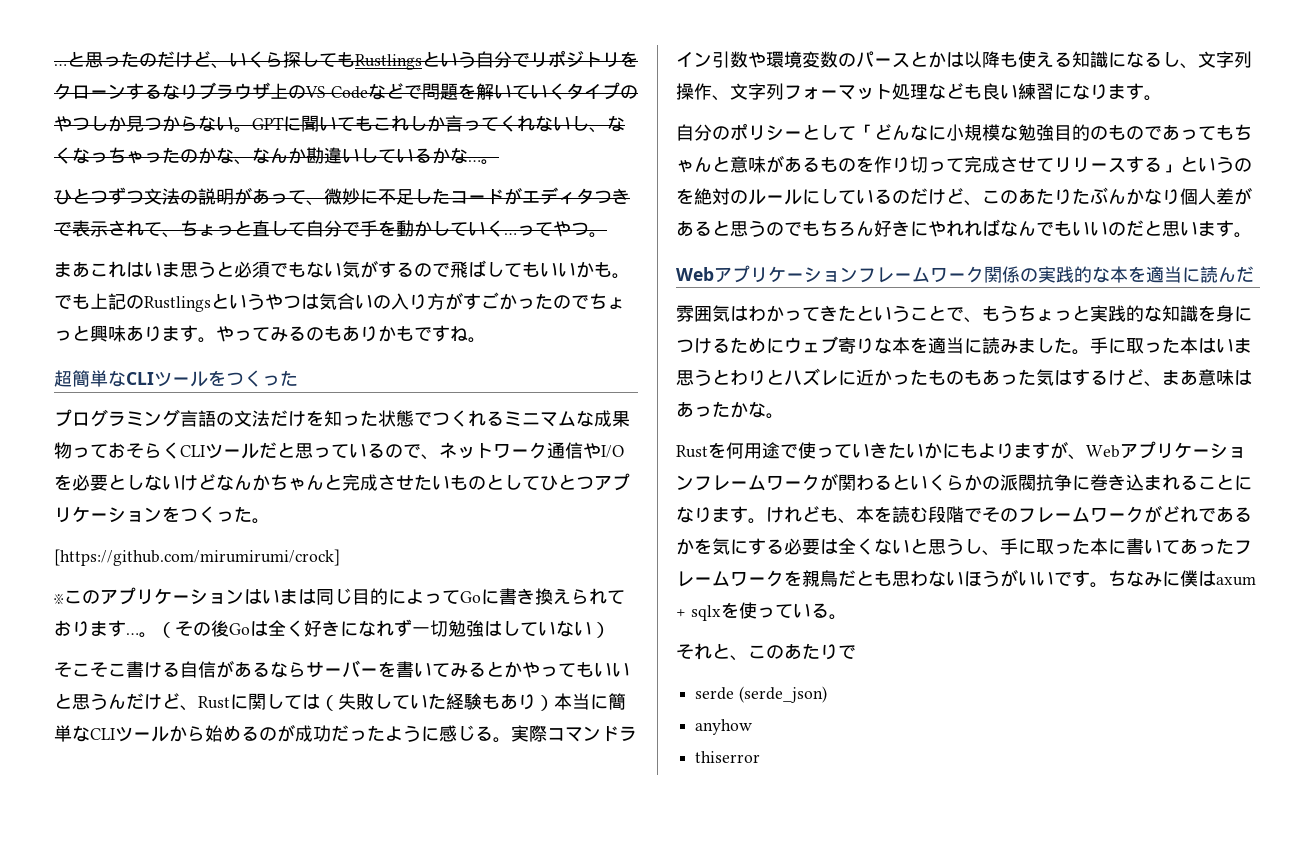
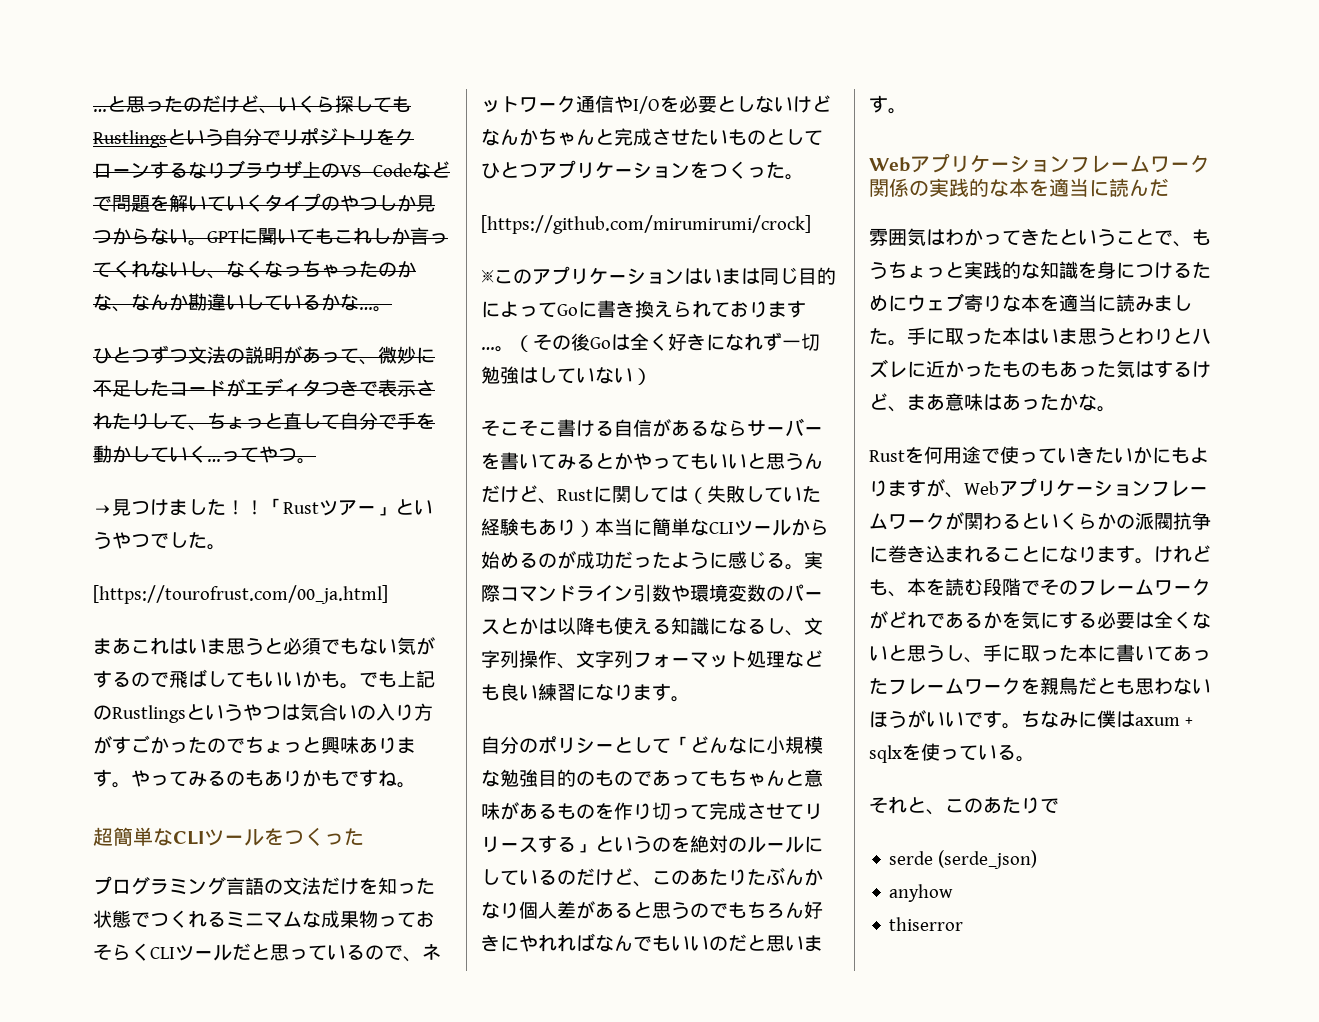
- ひとつずつ文法の説明があって、微妙に不足したコードがエディタつきで表示されて、ちょっと直して自分で手を動かしていく…
+ ひとつずつ文法の説明があって、微妙に不足したコードがエディタつきで表示されたりして、ちょっと直して自分で手を動かしていく…
+ →見つけました！！「Rustツアー」というやつでした。
+ [https://tourofrust.com/00_ja.html]

